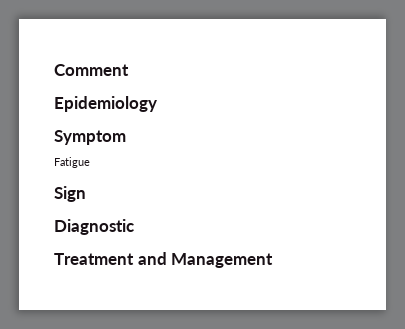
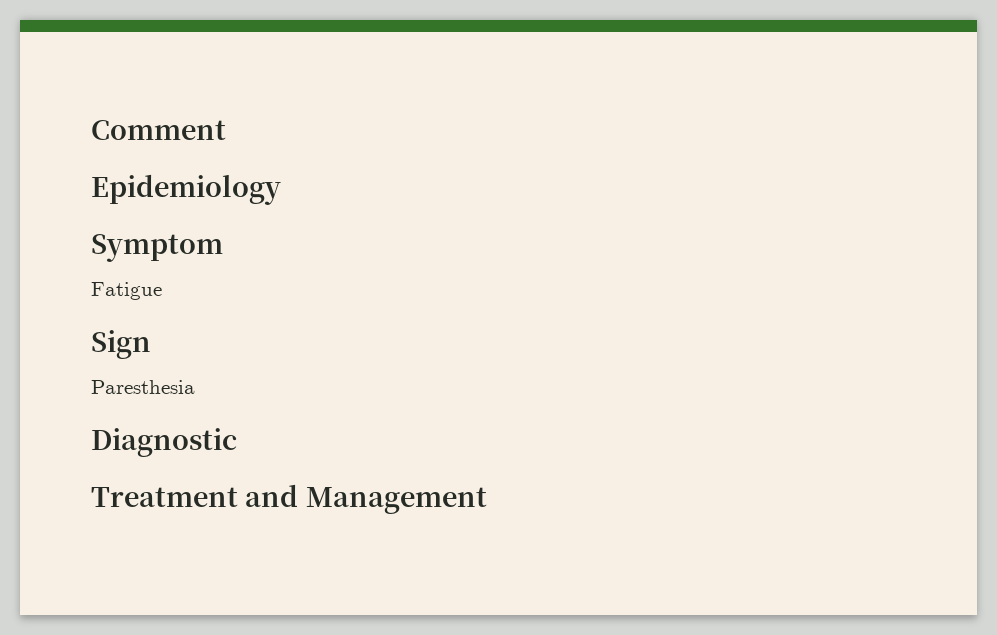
+ Paresthesia

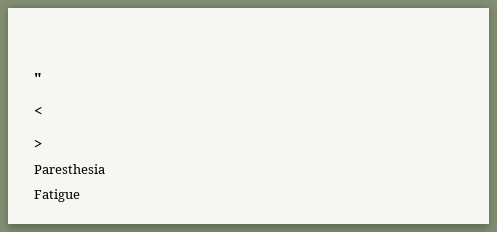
- Comment
- Epidemiology
- Symptom
+ "
+ <
+ >
+ Paresthesia
  Fatigue
- Sign
- Paresthesia
- Diagnostic
- Treatment and Management

